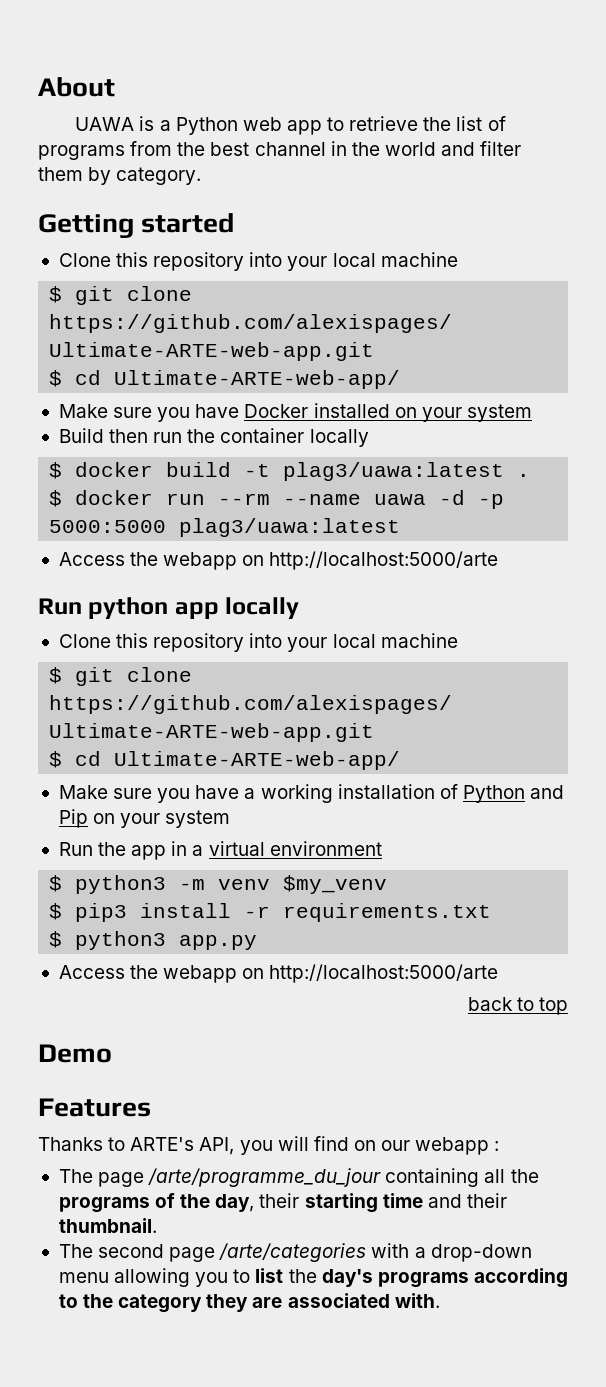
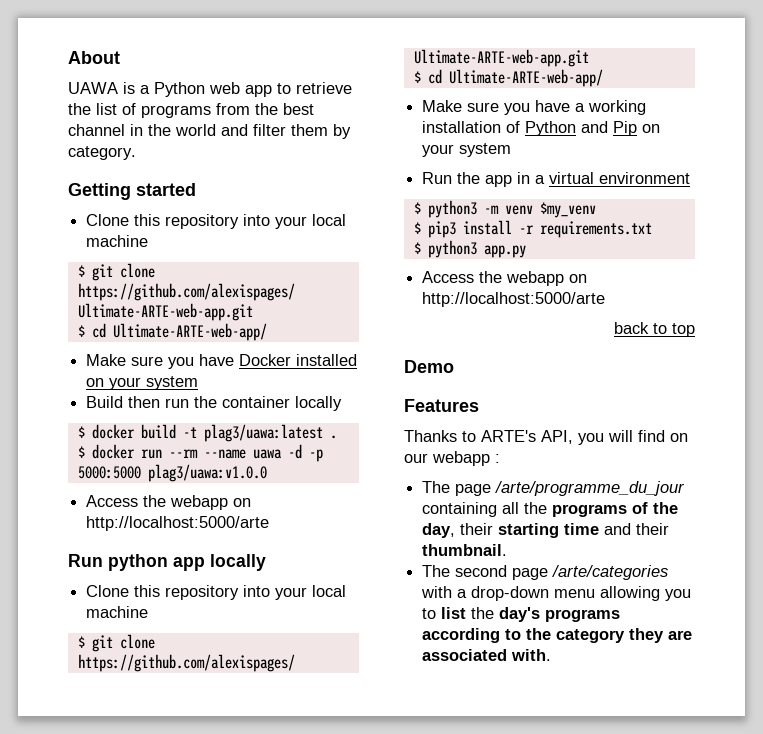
- $ docker run --rm --name uawa -d -p 5000:5000 plag3/uawa:latest
+ $ docker run --rm --name uawa -d -p 5000:5000 plag3/uawa:v1.0.0

